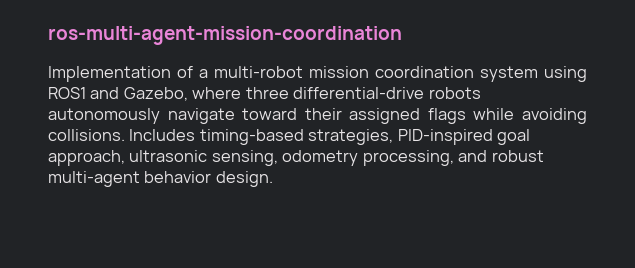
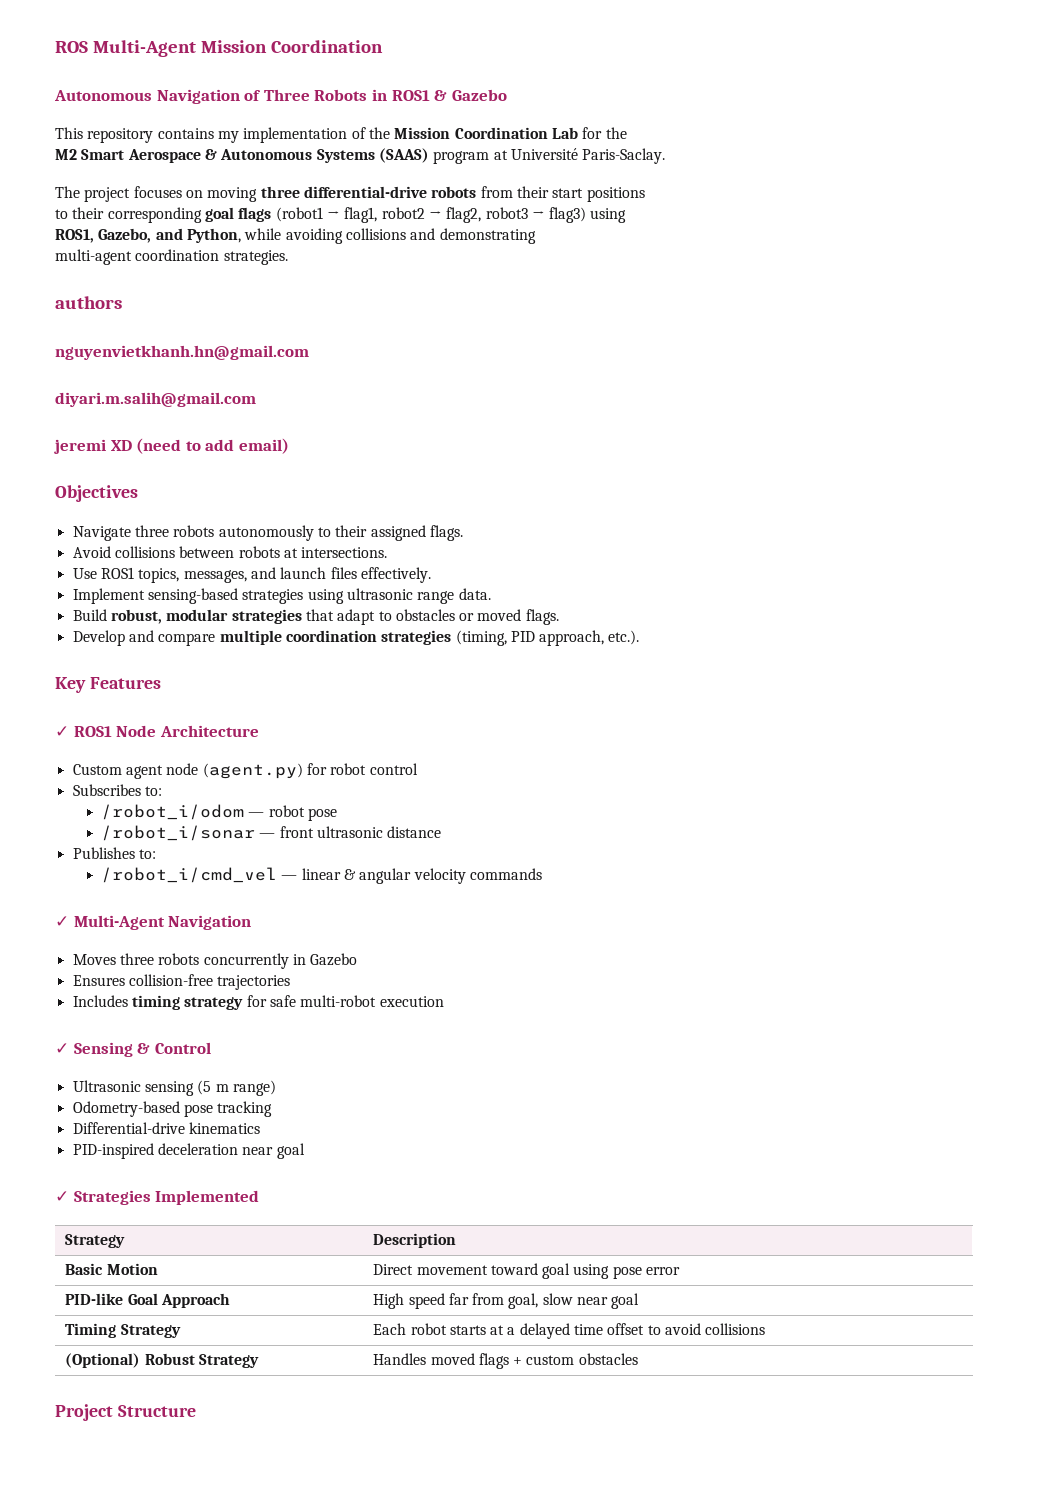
- ros-multi-agent-mission-coordination
- Implementation of a multi-robot mission coordination system using ROS1 and Gazebo, where three differential-drive robots autonomously navigate toward their assigned flags while avoiding collisions. Includes timing-based strategies, PID-inspired goal approach, ultrasonic sensing, odometry processing, and robust multi-agent behavior design.
+ ROS Multi-Agent Mission Coordination
+ Autonomous Navigation of Three Robots in ROS1 & Gazebo
+ This repository contains my implementation of the Mission Coordination Lab for the
+ M2 Smart Aerospace & Autonomous Systems (SAAS) program at Université Paris-Saclay.
+ The project focuses on moving three differential-drive robots from their start positions
+ to their corresponding goal flags (robot1 → flag1, robot2 → flag2, robot3 → flag3) using
+ ROS1, Gazebo, and Python, while avoiding collisions and demonstrating
+ multi-agent coordination strategies.
+ authors
+ nguyenvietkhanh.hn@gmail.com
+ diyari.m.salih@gmail.com
+ jeremi XD (need to add email)
+ Objectives
+ Navigate three robots autonomously to their assigned flags.
+ Avoid collisions between robots at intersections.
+ Use ROS1 topics, messages, and launch files effectively.
+ Implement sensing-based strategies using ultrasonic range data.
+ Build robust, modular strategies that adapt to obstacles or moved flags.
+ Develop and compare multiple coordination strategies (timing, PID approach, etc.).
+ Key Features
+ ✓ ROS1 Node Architecture
+ Custom agent node (agent.py) for robot control
+ Subscribes to:
+ /robot_i/odom — robot pose
+ /robot_i/sonar — front ultrasonic distance
+ Publishes to:
+ /robot_i/cmd_vel — linear & angular velocity commands
+ ✓ Multi-Agent Navigation
+ Moves three robots concurrently in Gazebo
+ Ensures collision-free trajectories
+ Includes timing strategy for safe multi-robot execution
+ ✓ Sensing & Control
+ Ultrasonic sensing (5 m range)
+ Odometry-based pose tracking
+ Differential-drive kinematics
+ PID-inspired deceleration near goal
+ ✓ Strategies Implemented
+ Strategy | Description
+ Basic Motion | Direct movement toward goal using pose error
+ PID-like Goal Approach | High speed far from goal, slow near goal
+ Timing Strategy | Each robot starts at a delayed time offset to avoid collisions
+ (Optional) Robust Strategy | Handles moved flags + custom obstacles
+ Project Structure

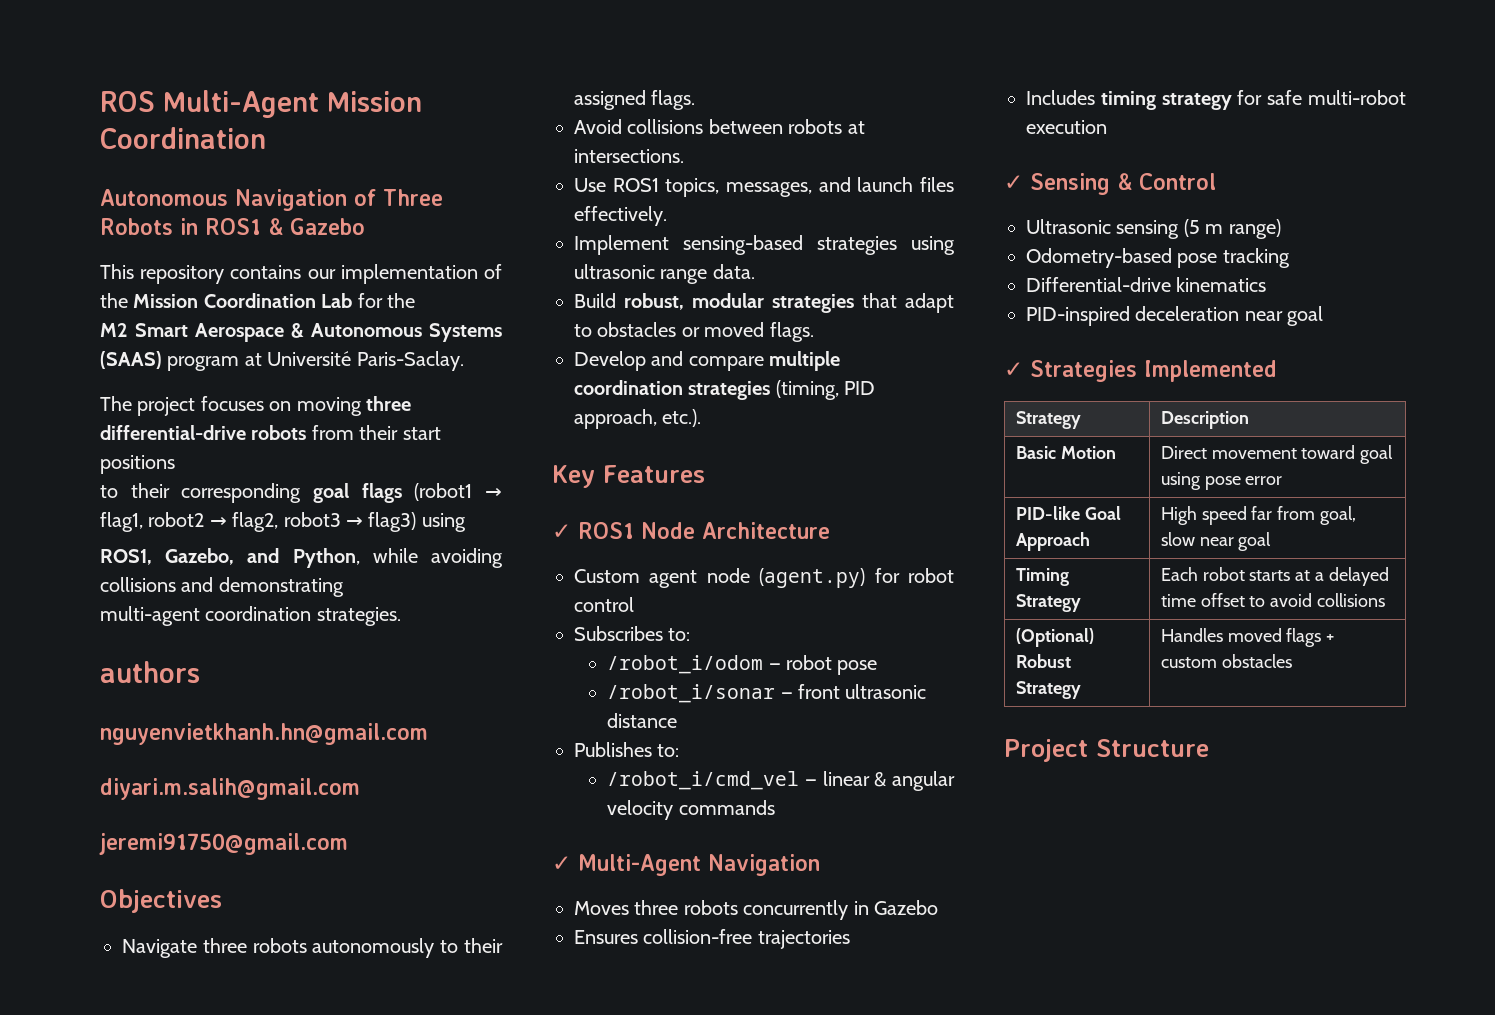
- This repository contains my implementation of the Mission Coordination Lab for the
+ This repository contains our implementation of the Mission Coordination Lab for the
- jeremi XD (need to add email)
+ jeremi91750@gmail.com

